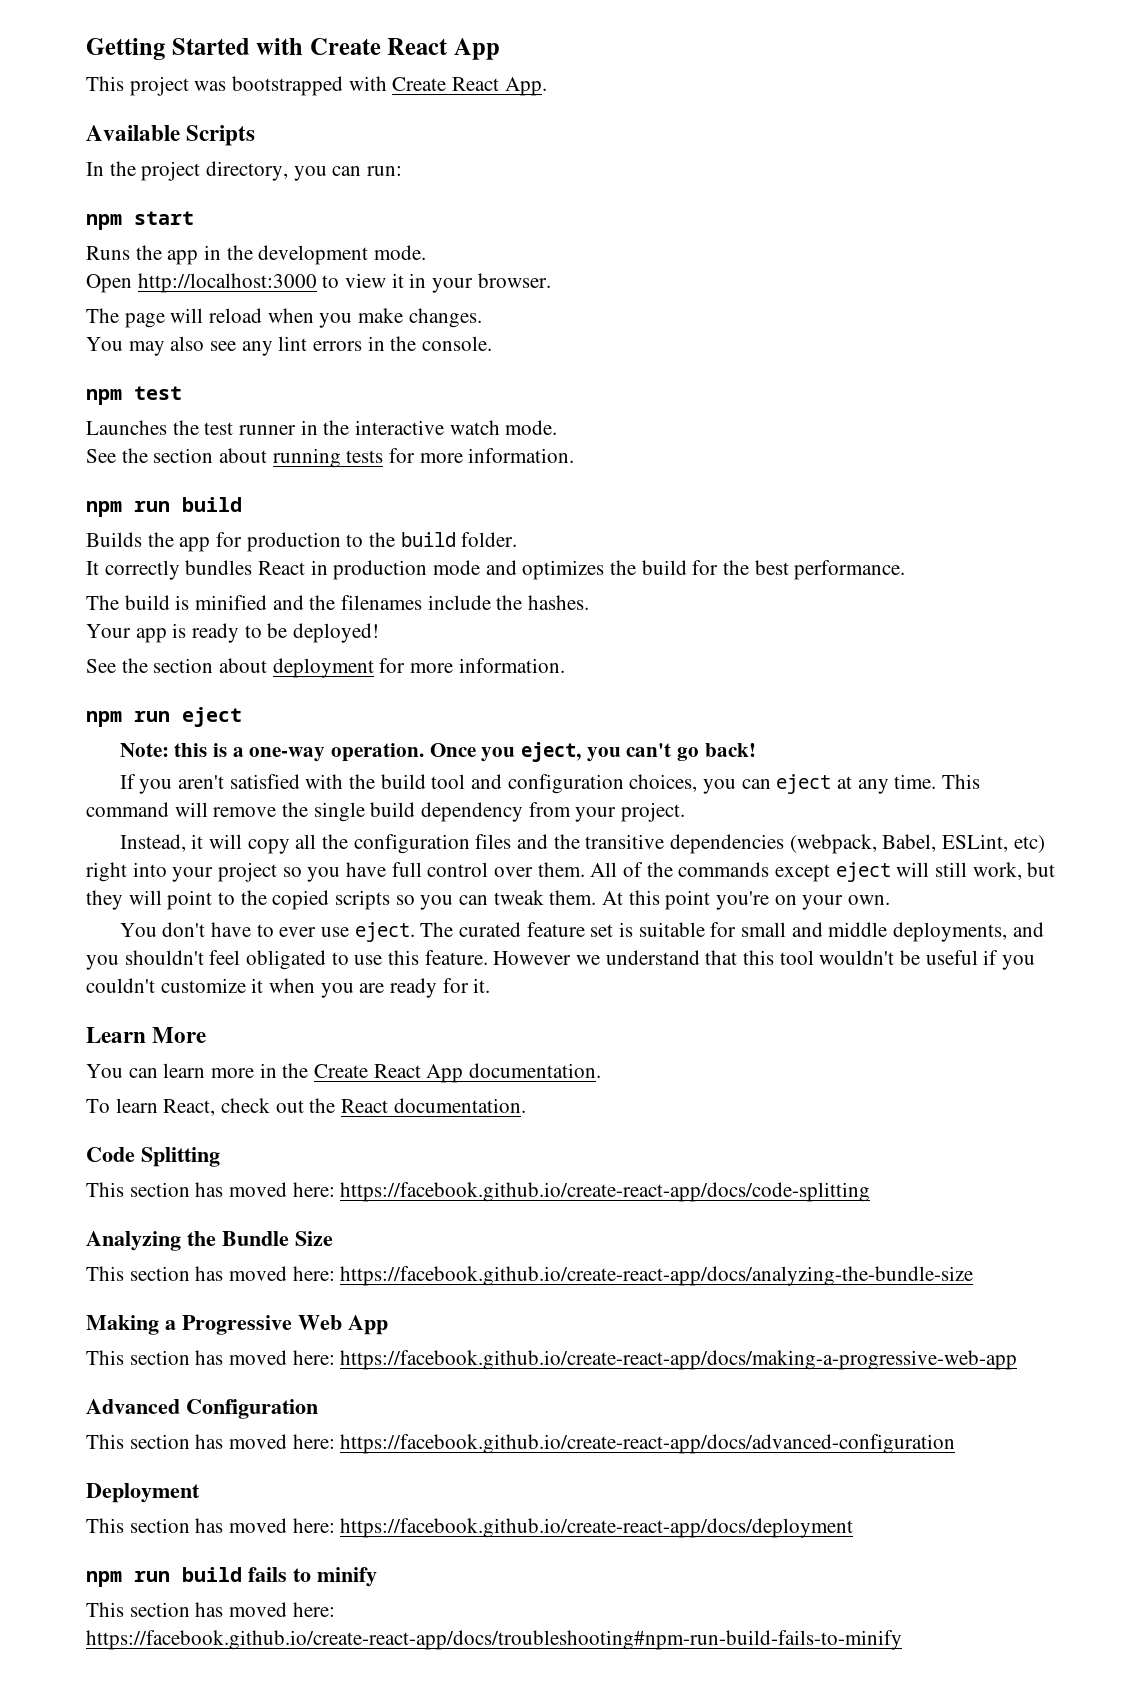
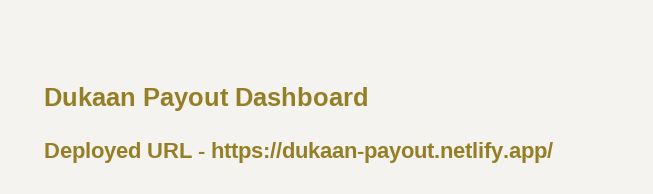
- Getting Started with Create React App
- This project was bootstrapped with Create React App.
- Available Scripts
- In the project directory, you can run:
- npm start
- Runs the app in the development mode.
- Open http://localhost:3000 to view it in your browser.
- The page will reload when you make changes.
- You may also see any lint errors in the console.
- npm test
- Launches the test runner in the interactive watch mode.
- See the section about running tests for more information.
- npm run build
- Builds the app for production to the build folder.
- It correctly bundles React in production mode and optimizes the build for the best performance.
- The build is minified and the filenames include the hashes.
- Your app is ready to be deployed!
- See the section about deployment for more information.
- npm run eject
- Note: this is a one-way operation. Once you eject, you can't go back!
- If you aren't satisfied with the build tool and configuration choices, you can eject at any time. This command will remove the single build dependency from your project.
- Instead, it will copy all the configuration files and the transitive dependencies (webpack, Babel, ESLint, etc) right into your project so you have full control over them. All of the commands except eject will still work, but they will point to the copied scripts so you can tweak them. At this point you're on your own.
- You don't have to ever use eject. The curated feature set is suitable for small and middle deployments, and you shouldn't feel obligated to use this feature. However we understand that this tool wouldn't be useful if you couldn't customize it when you are ready for it.
- Learn More
- You can learn more in the Create React App documentation.
- To learn React, check out the React documentation.
- Code Splitting
- This section has moved here: https://facebook.github.io/create-react-app/docs/code-splitting
- Analyzing the Bundle Size
- This section has moved here: https://facebook.github.io/create-react-app/docs/analyzing-the-bundle-size
- Making a Progressive Web App
- This section has moved here: https://facebook.github.io/create-react-app/docs/making-a-progressive-web-app
- Advanced Configuration
- This section has moved here: https://facebook.github.io/create-react-app/docs/advanced-configuration
- Deployment
- This section has moved here: https://facebook.github.io/create-react-app/docs/deployment
- npm run build fails to minify
- This section has moved here: https://facebook.github.io/create-react-app/docs/troubleshooting#npm-run-build-fails-to-minify
+ Dukaan Payout Dashboard
+ Deployed URL - https://dukaan-payout.netlify.app/

